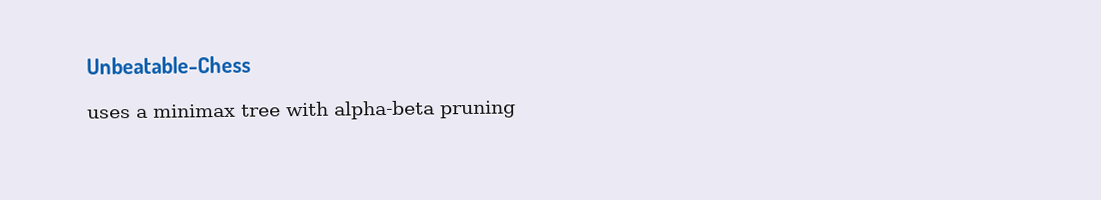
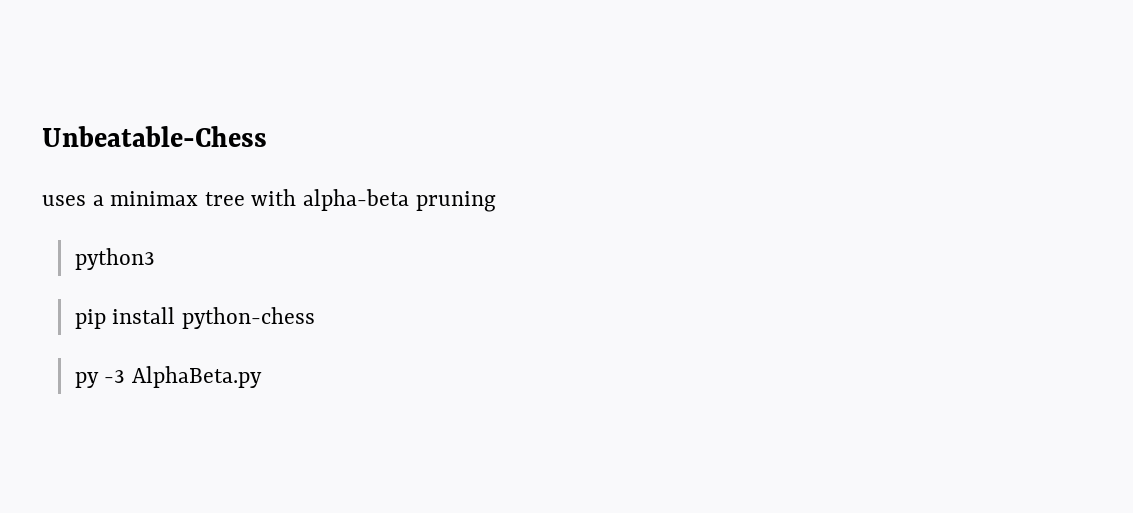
+ python3
+ pip install python-chess
+ py -3 AlphaBeta.py

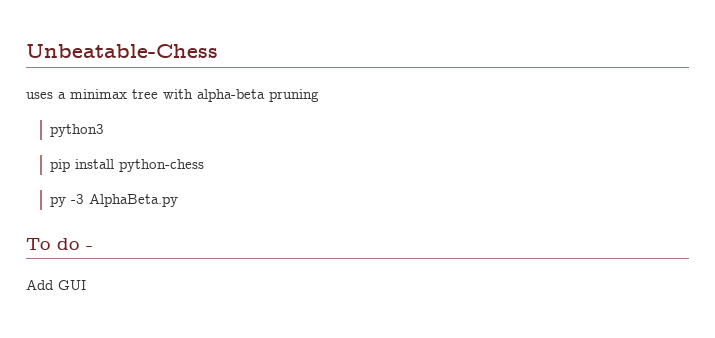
+ To do -
+ Add GUI

